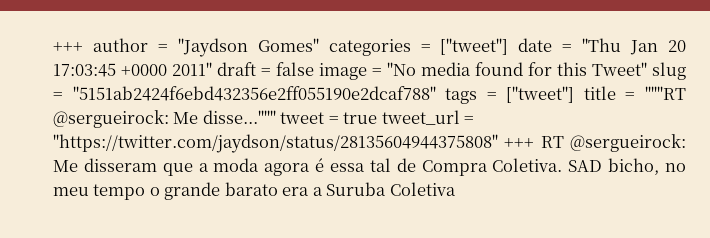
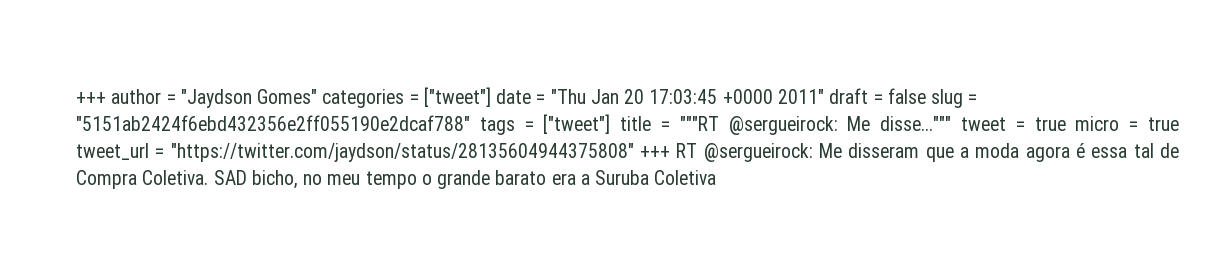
- +++ author = "Jaydson Gomes" categories = ["tweet"] date = "Thu Jan 20 17:03:45 +0000 2011" draft = false image = "No media found for this Tweet" slug = "5151ab2424f6ebd432356e2ff055190e2dcaf788" tags = ["tweet"] title = """RT @sergueirock: Me disse...""" tweet = true tweet_url = "https://twitter.com/jaydson/status/28135604944375808" +++ RT @sergueirock: Me disseram que a moda agora é essa tal de Compra Coletiva.
+ +++ author = "Jaydson Gomes" categories = ["tweet"] date = "Thu Jan 20 17:03:45 +0000 2011" draft = false slug = "5151ab2424f6ebd432356e2ff055190e2dcaf788" tags = ["tweet"] title = """RT @sergueirock: Me disse...""" tweet = true micro = true tweet_url = "https://twitter.com/jaydson/status/28135604944375808" +++ RT @sergueirock: Me disseram que a moda agora é essa tal de Compra Coletiva.

